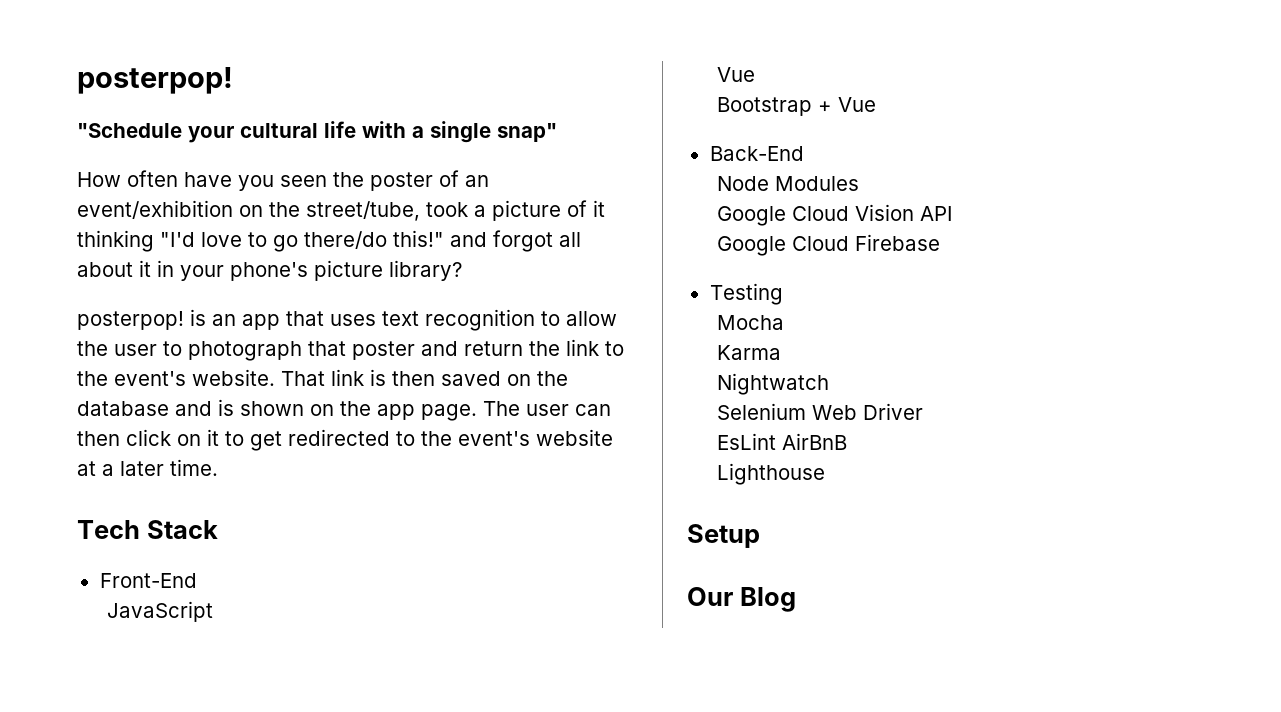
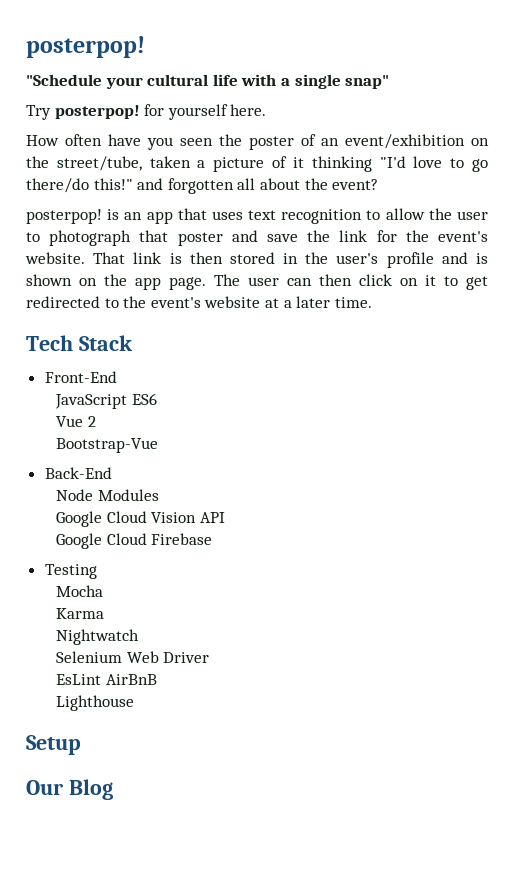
+ Try posterpop! for yourself here.
- How often have you seen the poster of an event/exhibition on the street/tube, took a picture of it thinking "I'd love to go there/do this!" and forgot all about it in your phone's picture library?
+ How often have you seen the poster of an event/exhibition on the street/tube, taken a picture of it thinking "I'd love to go there/do this!" and forgotten all about the event?
- posterpop! is an app that uses text recognition to allow the user to photograph that poster and return the link to the event's website.
+ posterpop! is an app that uses text recognition to allow the user to photograph that poster and save the link for the event's website.
- That link is then saved on the database and is shown on the app page.
+ That link is then stored in the user's profile and is shown on the app page.
- JavaScript
- Vue
- Bootstrap + Vue
+ JavaScript ES6
+ Vue 2
+ Bootstrap-Vue

